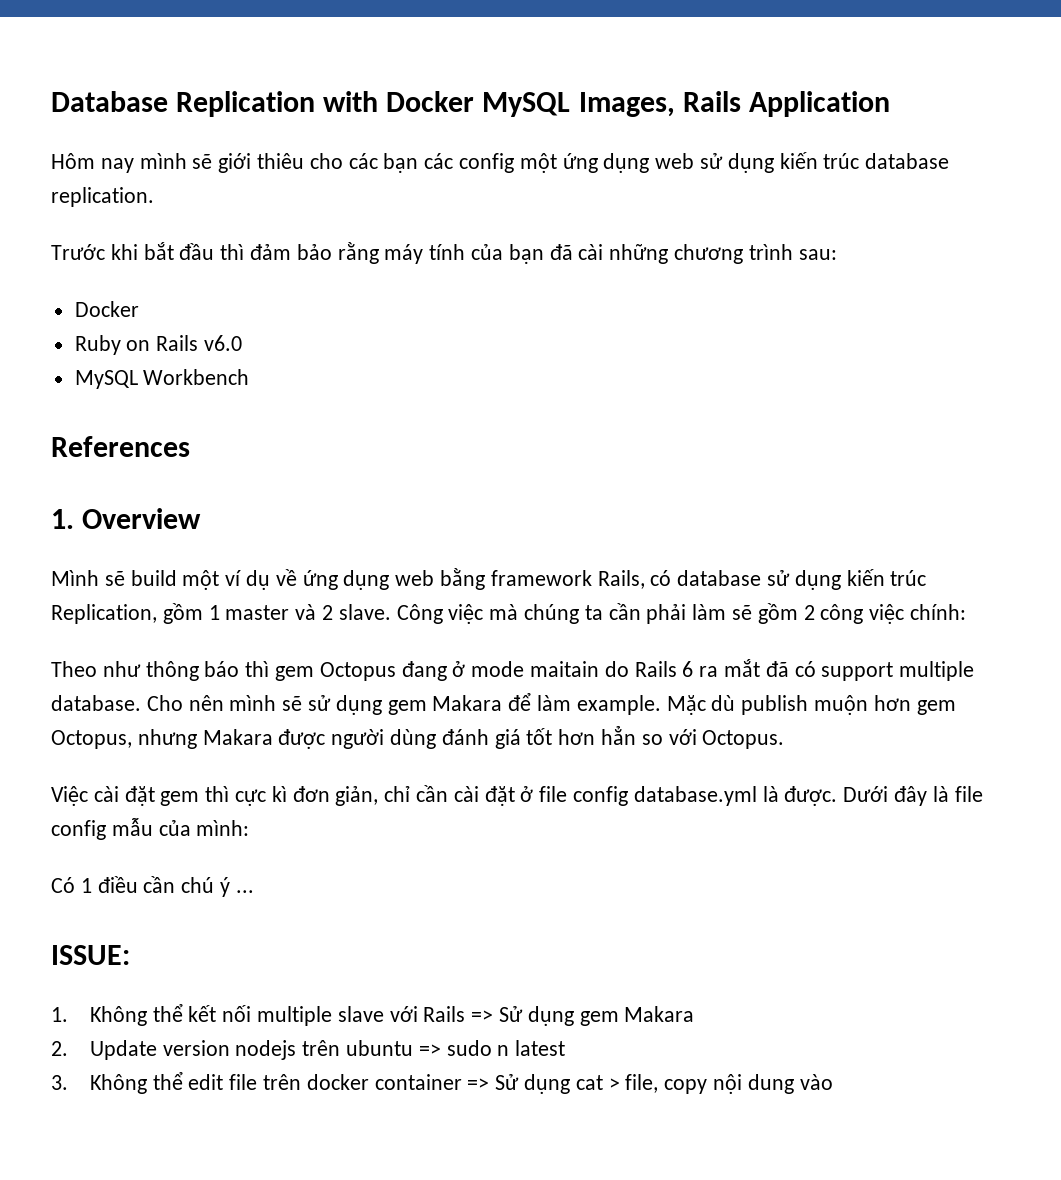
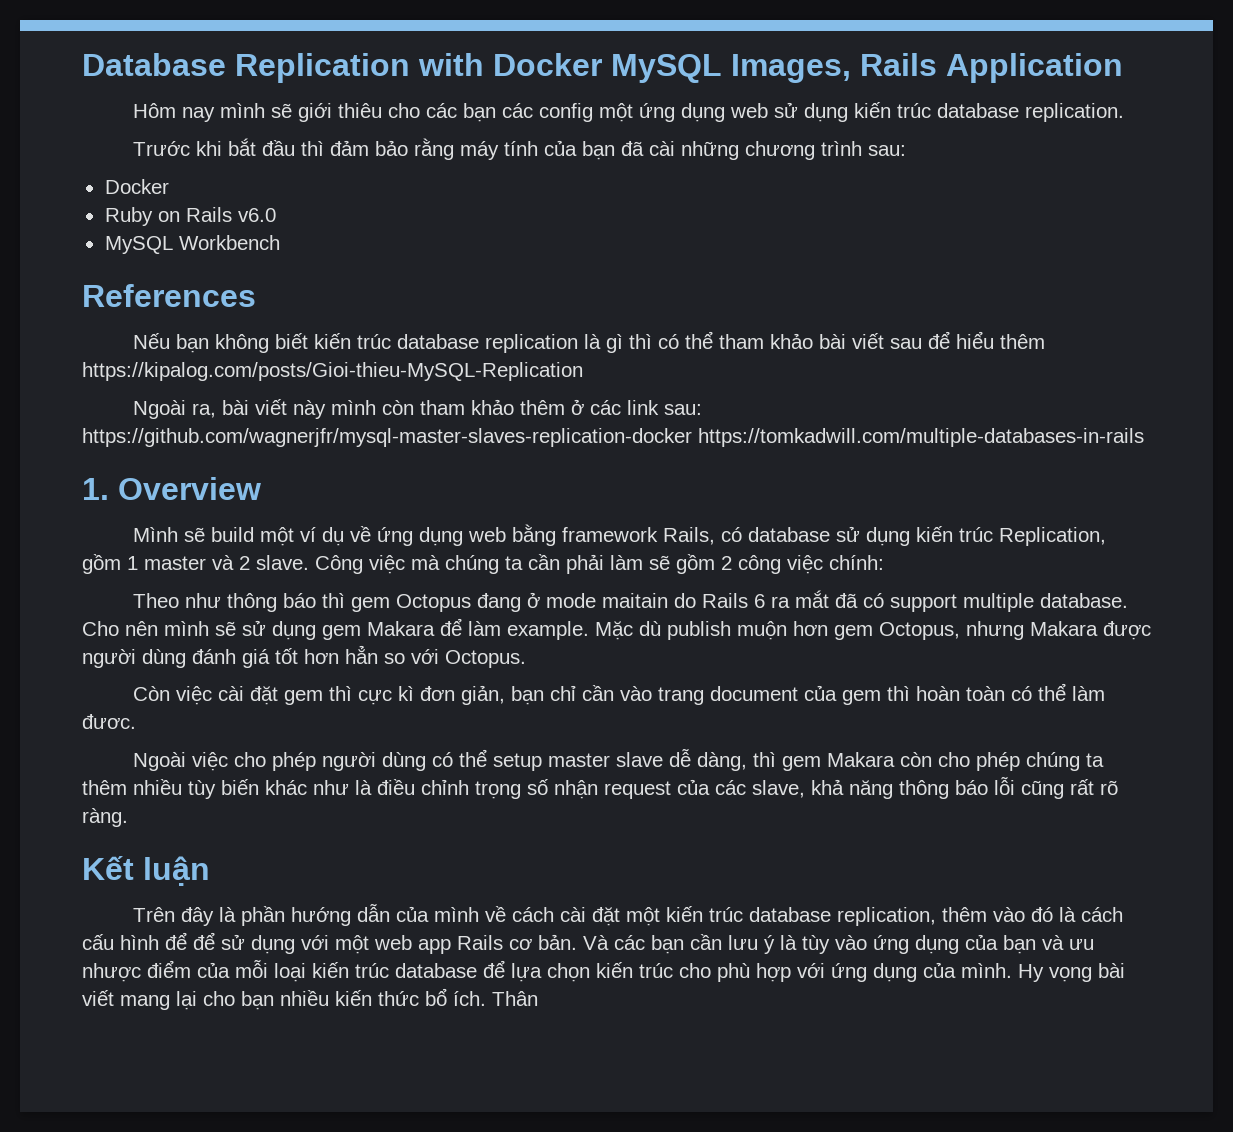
+ Nếu bạn không biết kiến trúc database replication là gì thì có thể tham khảo bài viết sau để hiểu thêm https://kipalog.com/posts/Gioi-thieu-MySQL-Replication
+ Ngoài ra, bài viết này mình còn tham khảo thêm ở các link sau: https://github.com/wagnerjfr/mysql-master-slaves-replication-docker https://tomkadwill.com/multiple-databases-in-rails
- Việc cài đặt gem thì cực kì đơn giản, chỉ cần cài đặt ở file config database.yml là được. Dưới đây là file config mẫu của mình:
- Có 1 điều cần chú ý ...
- ISSUE:
- 1. Không thể kết nối multiple slave với Rails => Sử dụng gem Makara
- 2. Update version nodejs trên ubuntu => sudo n latest
- 3. Không thể edit file trên docker container => Sử dụng cat > file, copy nội dung vào
+ Còn việc cài đặt gem thì cực kì đơn giản, bạn chỉ cần vào trang document của gem thì hoàn toàn có thể làm đươc.
+ Ngoài việc cho phép người dùng có thể setup master slave dễ dàng, thì gem Makara còn cho phép chúng ta thêm nhiều tùy biến khác như là điều chỉnh trọng số nhận request của các slave, khả năng thông báo lỗi cũng rất rõ ràng.
+ Kết luận
+ Trên đây là phần hướng dẫn của mình về cách cài đặt một kiến trúc database replication, thêm vào đó là cách cấu hình để để sử dụng với một web app Rails cơ bản. Và các bạn cần lưu ý là tùy vào ứng dụng của bạn và ưu nhược điểm của mỗi loại kiến trúc database để lựa chọn kiến trúc cho phù hợp với ứng dụng của mình. Hy vọng bài viết mang lại cho bạn nhiều kiến thức bổ ích. Thân

